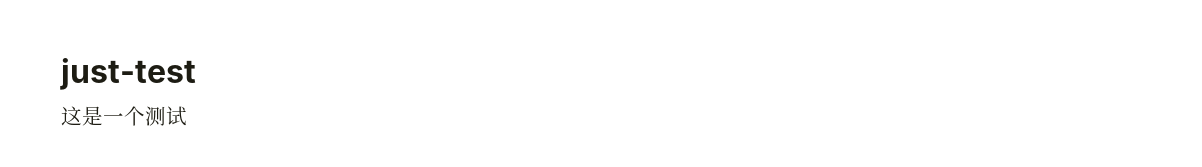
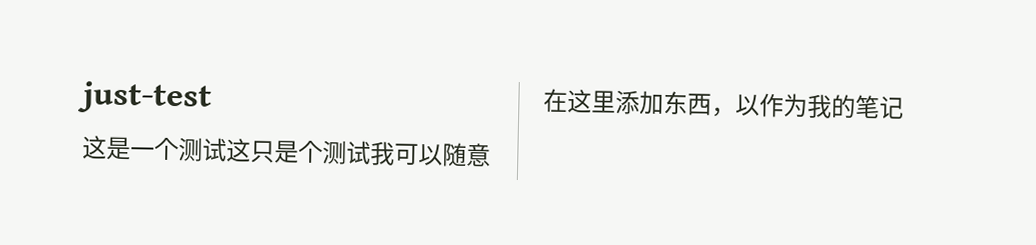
- 这是一个测试
+ 这是一个测试这只是个测试我可以随意在这里添加东西，以作为我的笔记

